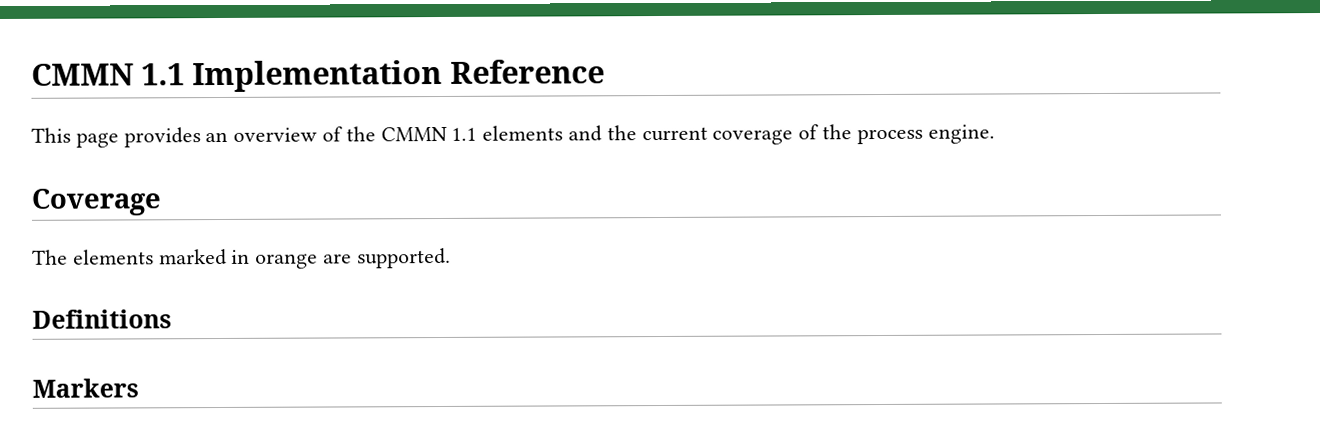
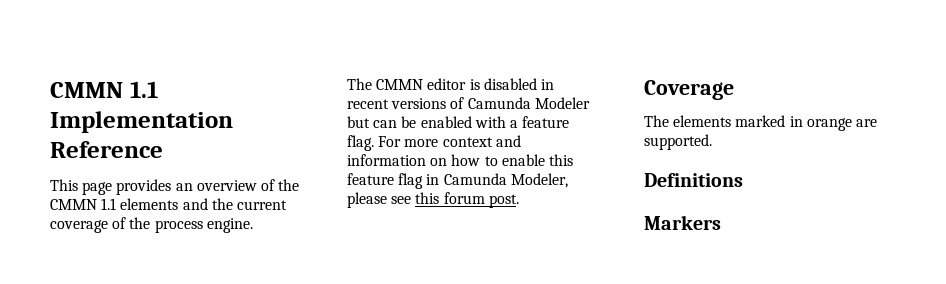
+ The CMMN editor is disabled in recent versions of Camunda Modeler but can be enabled with a feature flag. For more context and information on how to enable this feature flag in Camunda Modeler, please see this forum post.

